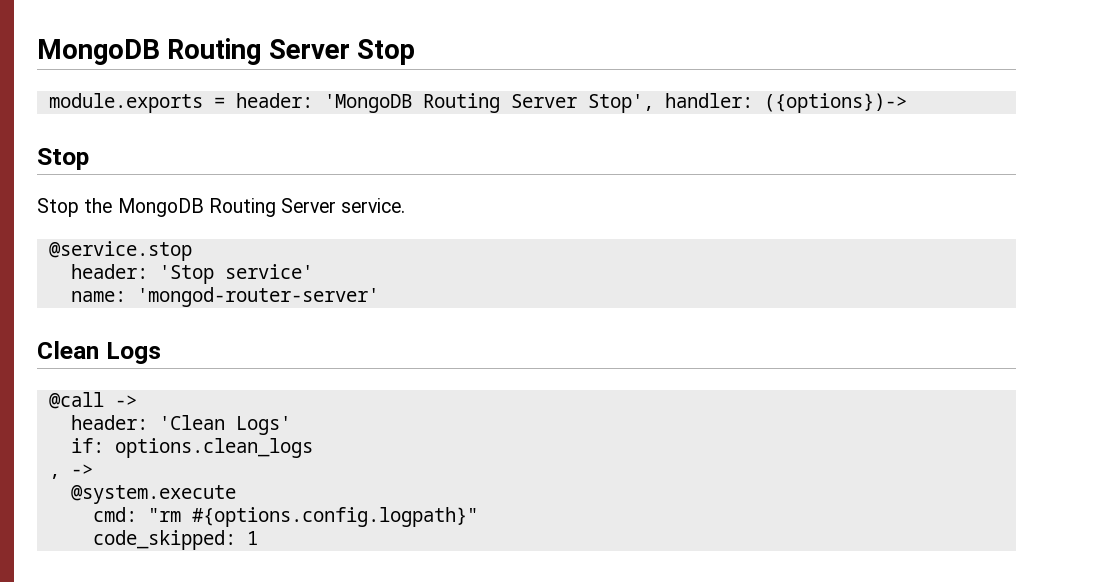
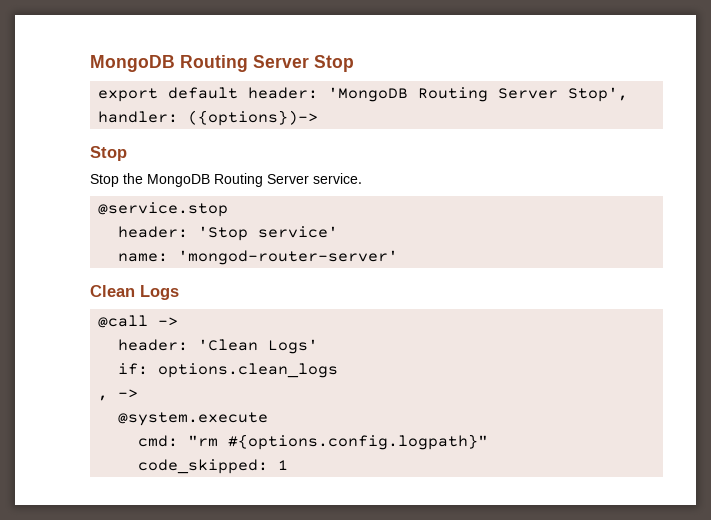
- module.exports = header: 'MongoDB Routing Server Stop', handler: ({options})->
+ export default header: 'MongoDB Routing Server Stop', handler: ({options})->

